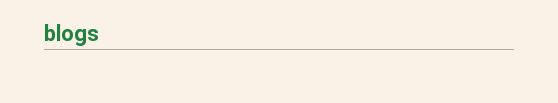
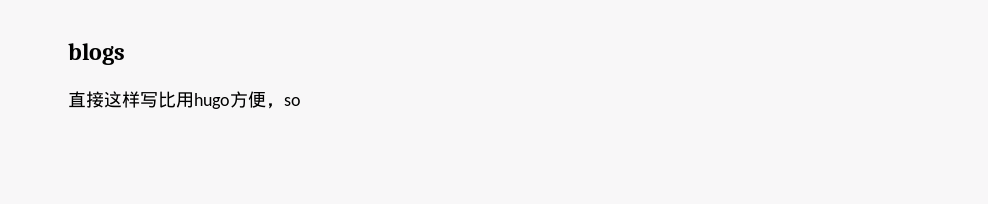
+ 直接这样写比用hugo方便，so

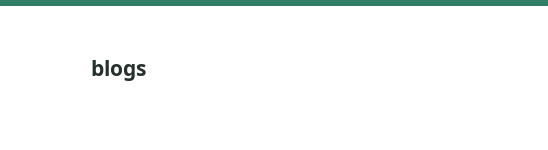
- 直接这样写比用hugo方便，so

